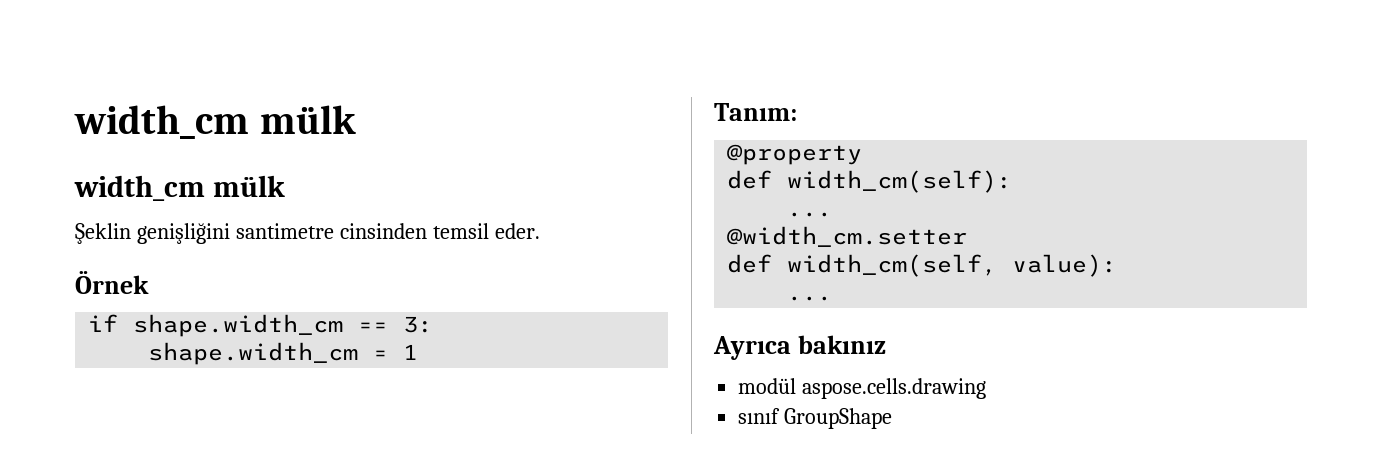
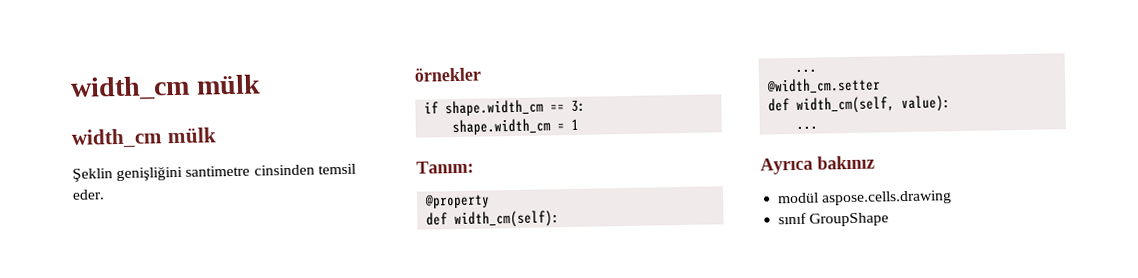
- Örnek
+ örnekler

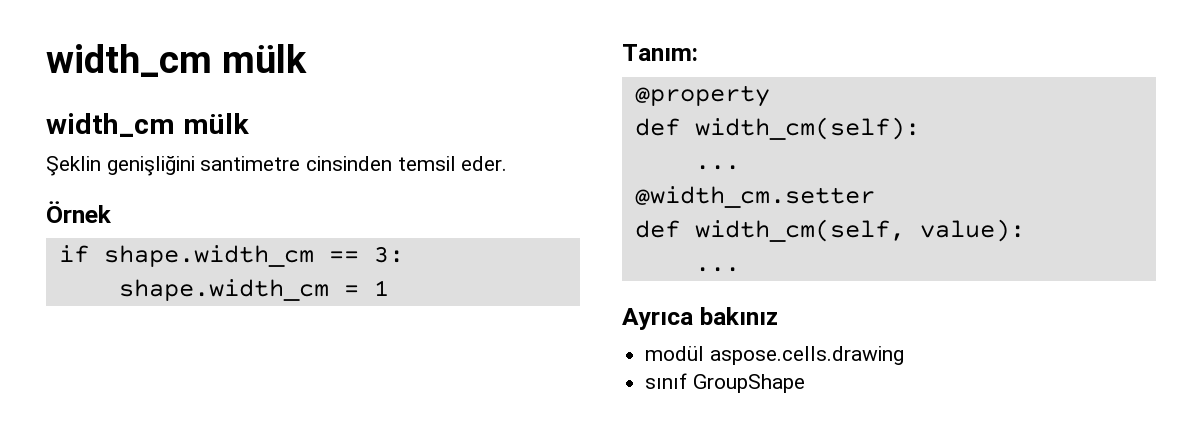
- örnekler
+ Örnek

